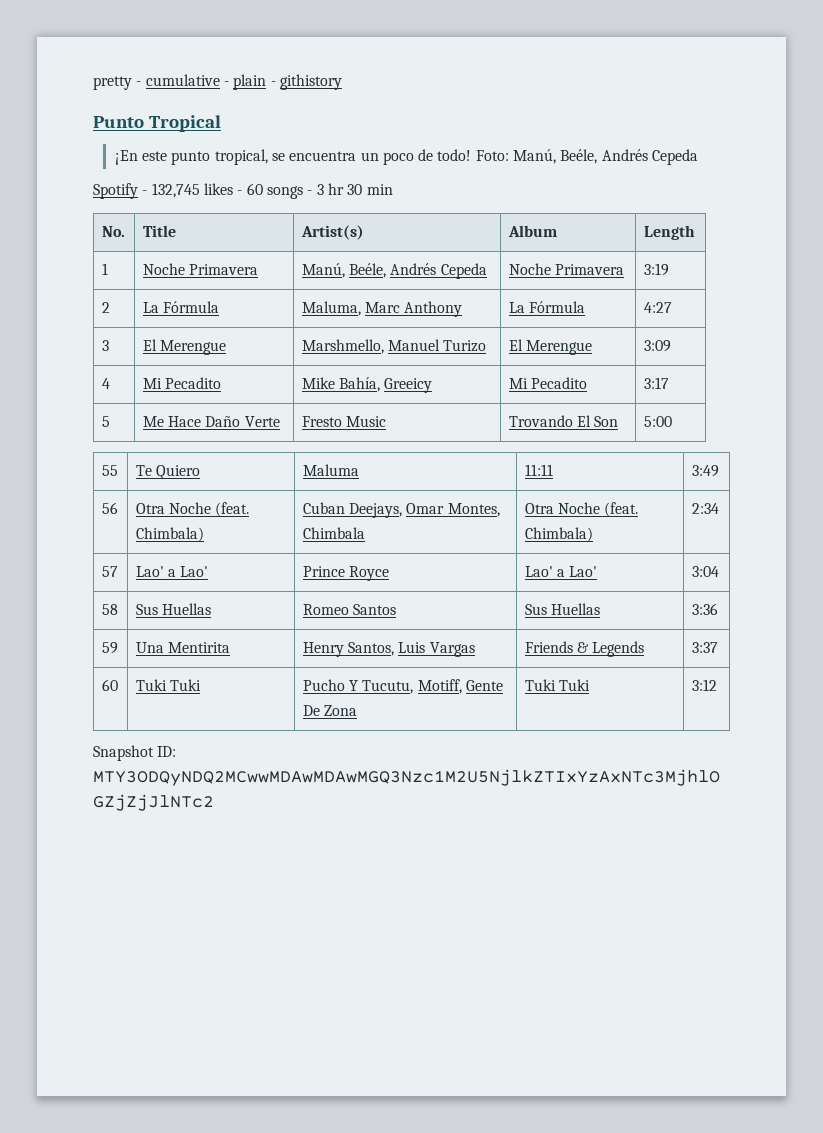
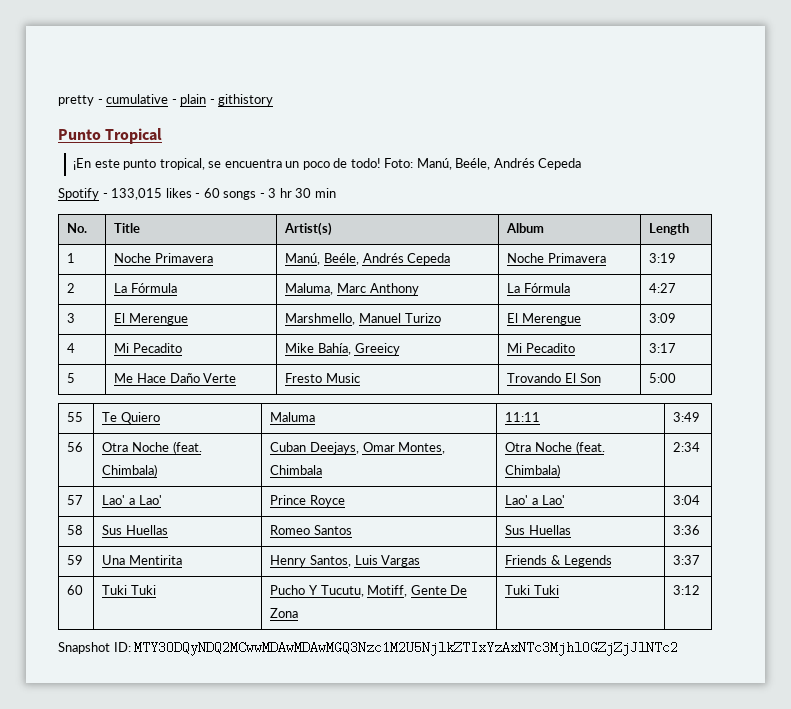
- Spotify - 132,745 likes - 60 songs - 3 hr 30 min
+ Spotify - 133,015 likes - 60 songs - 3 hr 30 min

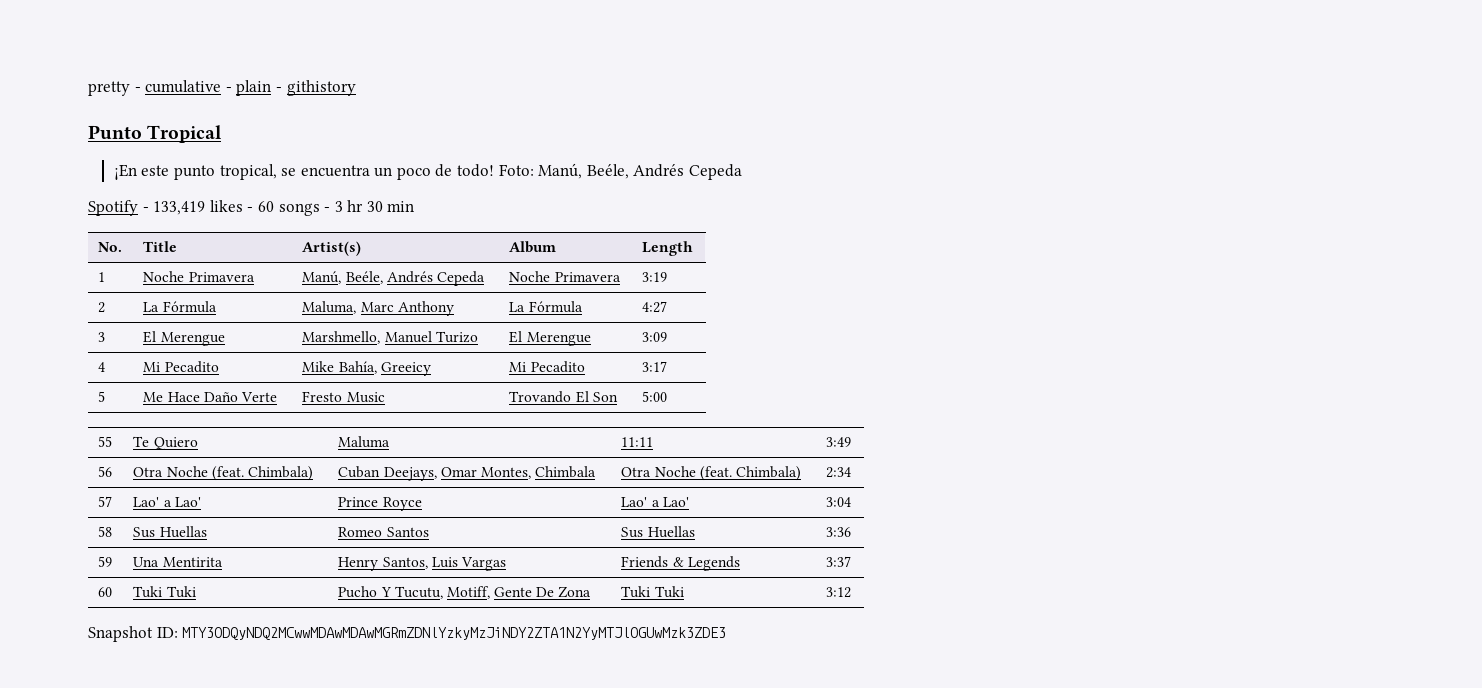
- Spotify - 133,015 likes - 60 songs - 3 hr 30 min
+ Spotify - 133,419 likes - 60 songs - 3 hr 30 min
- Snapshot ID: MTY3ODQyNDQ2MCwwMDAwMDAwMGQ3Nzc1M2U5NjlkZTIxYzAxNTc3MjhlOGZjZjJlNTc2
+ Snapshot ID: MTY3ODQyNDQ2MCwwMDAwMDAwMGRmZDNlYzkyMzJiNDY2ZTA1N2YyMTJlOGUwMzk3ZDE3

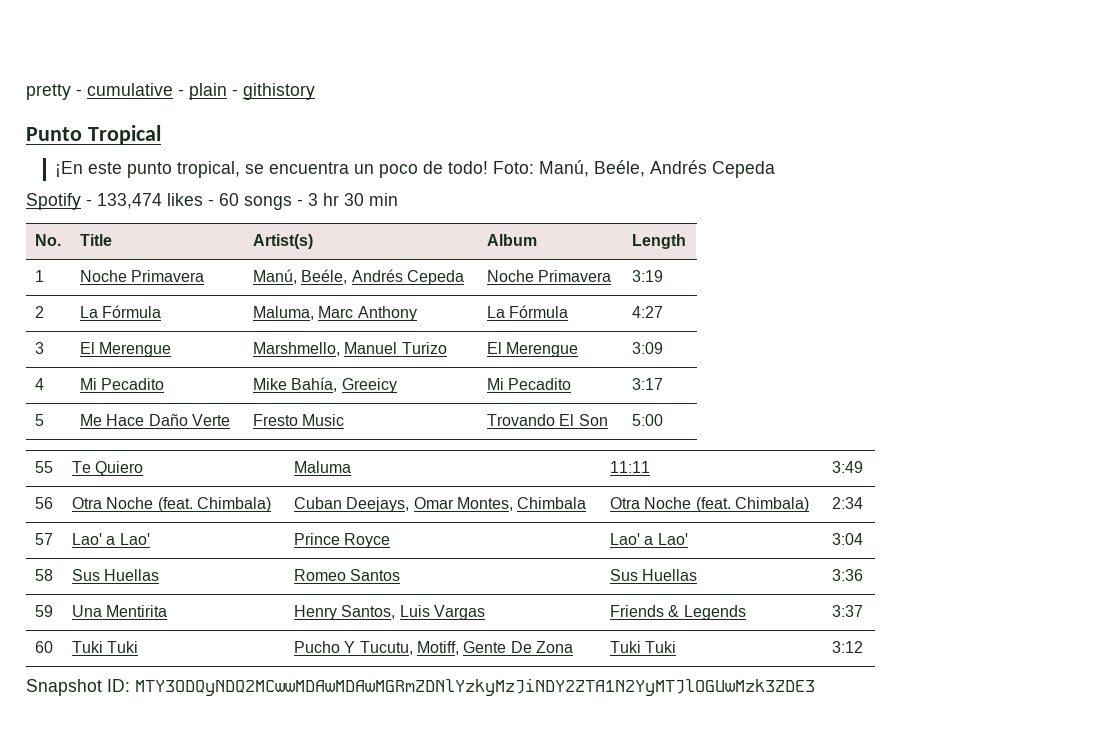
- Spotify - 133,419 likes - 60 songs - 3 hr 30 min
+ Spotify - 133,474 likes - 60 songs - 3 hr 30 min

